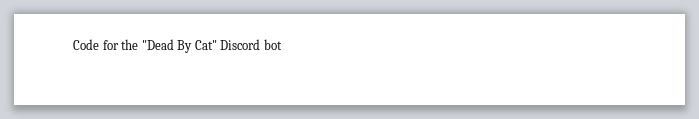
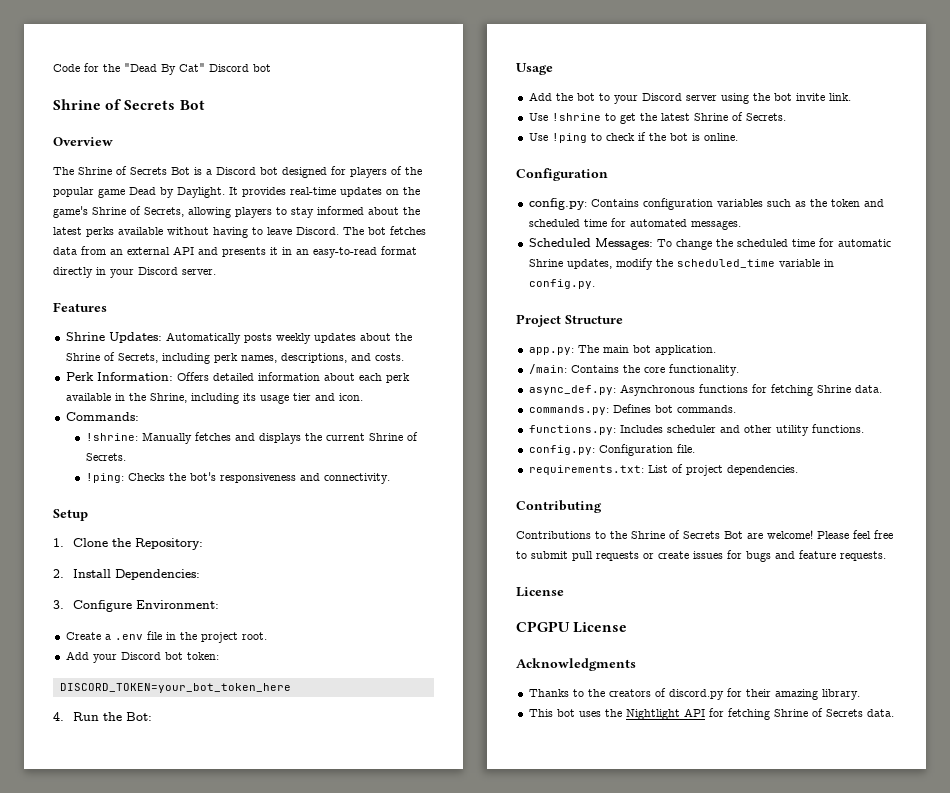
  Code for the "Dead By Cat" Discord bot
+ Shrine of Secrets Bot
+ Overview
+ The Shrine of Secrets Bot is a Discord bot designed for players of the popular game Dead by Daylight. It provides real-time updates on the game's Shrine of Secrets, allowing players to stay informed about the latest perks available without having to leave Discord. The bot fetches data from an external API and presents it in an easy-to-read format directly in your Discord server.
+ Features
+ Shrine Updates: Automatically posts weekly updates about the Shrine of Secrets, including perk names, descriptions, and costs.
+ Perk Information: Offers detailed information about each perk available in the Shrine, including its usage tier and icon.
+ Commands:
+ !shrine: Manually fetches and displays the current Shrine of Secrets.
+ !ping: Checks the bot's responsiveness and connectivity.
+ Setup
+ 1. Clone the Repository:
+ 2. Install Dependencies:
+ 3. Configure Environment:
+ Create a .env file in the project root.
+ Add your Discord bot token:
+ DISCORD_TOKEN=your_bot_token_here
+ 4. Run the Bot:
+ Usage
+ Add the bot to your Discord server using the bot invite link.
+ Use !shrine to get the latest Shrine of Secrets.
+ Use !ping to check if the bot is online.
+ Configuration
+ config.py: Contains configuration variables such as the token and scheduled time for automated messages.
+ Scheduled Messages: To change the scheduled time for automatic Shrine updates, modify the scheduled_time variable in config.py.
+ Project Structure
+ app.py: The main bot application.
+ /main: Contains the core functionality.
+ async_def.py: Asynchronous functions for fetching Shrine data.
+ commands.py: Defines bot commands.
+ functions.py: Includes scheduler and other utility functions.
+ config.py: Configuration file.
+ requirements.txt: List of project dependencies.
+ Contributing
+ Contributions to the Shrine of Secrets Bot are welcome! Please feel free to submit pull requests or create issues for bugs and feature requests.
+ License
+ CPGPU License
+ Acknowledgments
+ Thanks to the creators of discord.py for their amazing library.
+ This bot uses the Nightlight API for fetching Shrine of Secrets data.

